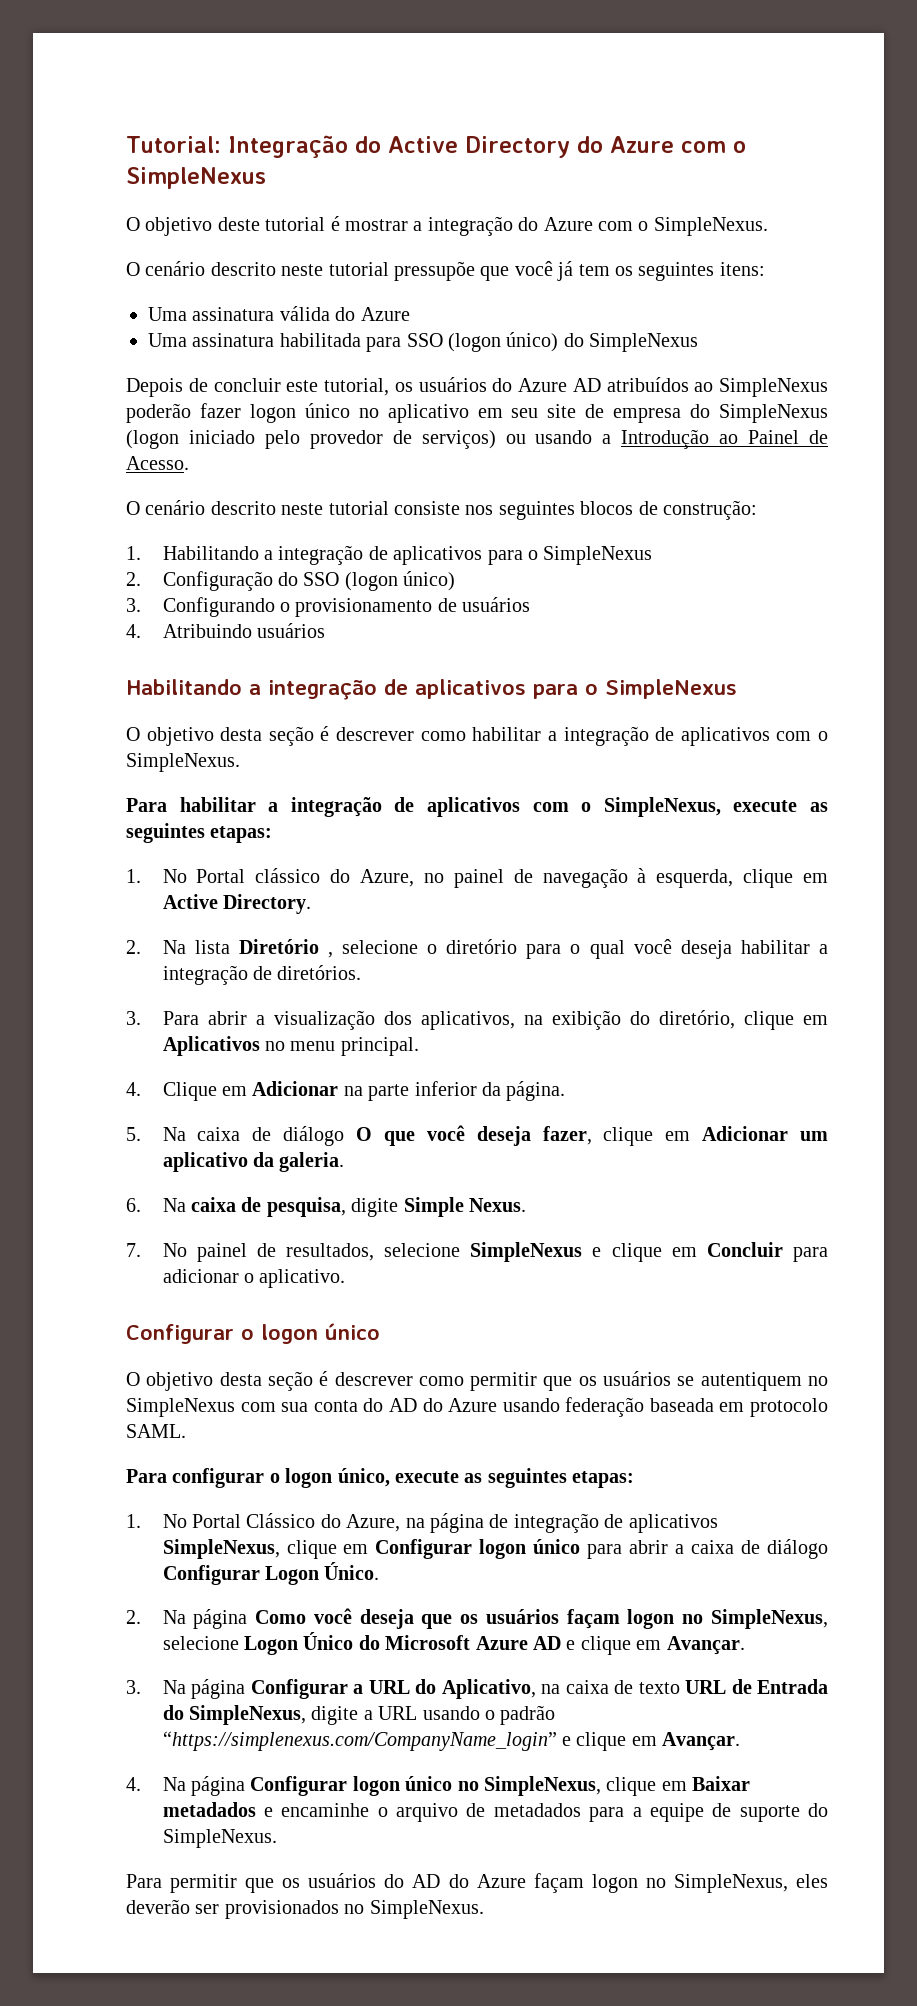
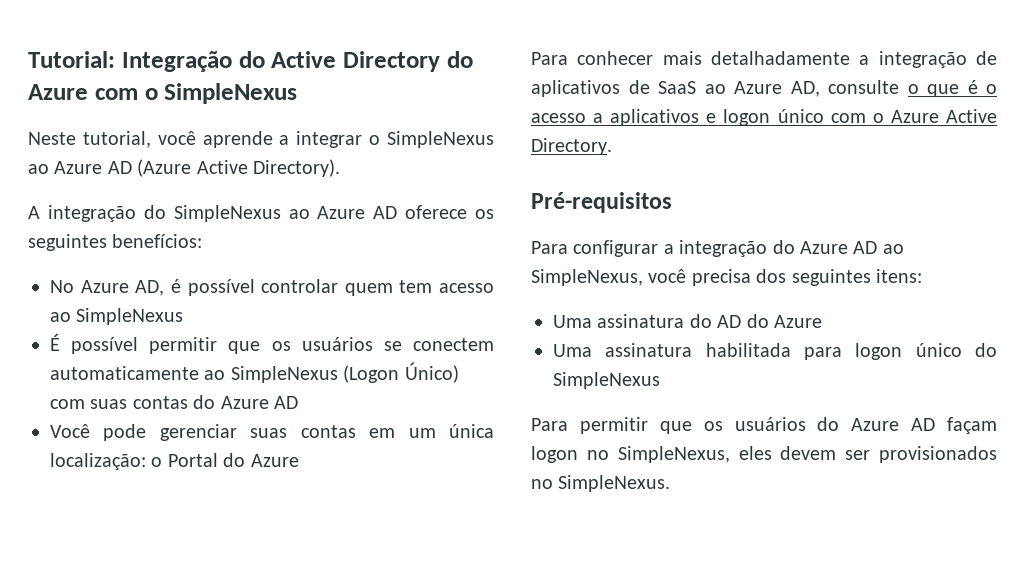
- O objetivo deste tutorial é mostrar a integração do Azure com o SimpleNexus.
- O cenário descrito neste tutorial pressupõe que você já tem os seguintes itens:
+ Neste tutorial, você aprende a integrar o SimpleNexus ao Azure AD (Azure Active Directory).
+ A integração do SimpleNexus ao Azure AD oferece os seguintes benefícios:
+ No Azure AD, é possível controlar quem tem acesso ao SimpleNexus
+ É possível permitir que os usuários se conectem automaticamente ao SimpleNexus (Logon Único) com suas contas do Azure AD
+ Você pode gerenciar suas contas em um única localização: o Portal do Azure
+ Para conhecer mais detalhadamente a integração de aplicativos de SaaS ao Azure AD, consulte o que é o acesso a aplicativos e logon único com o Azure Active Directory.
+ Pré-requisitos
+ Para configurar a integração do Azure AD ao SimpleNexus, você precisa dos seguintes itens:
- Uma assinatura válida do Azure
+ Uma assinatura do AD do Azure
- Uma assinatura habilitada para SSO (logon único) do SimpleNexus
- Depois de concluir este tutorial, os usuários do Azure AD atribuídos ao SimpleNexus poderão fazer logon único no aplicativo em seu site de empresa do SimpleNexus (logon iniciado pelo provedor de serviços) ou usando a Introdução ao Painel de Acesso.
- O cenário descrito neste tutorial consiste nos seguintes blocos de construção:
- 1. Habilitando a integração de aplicativos para o SimpleNexus
- 2. Configuração do SSO (logon único)
- 3. Configurando o provisionamento de usuários
- 4. Atribuindo usuários
- Habilitando a integração de aplicativos para o SimpleNexus
- O objetivo desta seção é descrever como habilitar a integração de aplicativos com o SimpleNexus.
- Para habilitar a integração de aplicativos com o SimpleNexus, execute as seguintes etapas:
- 1. No Portal clássico do Azure, no painel de navegação à esquerda, clique em Active Directory.
- 2. Na lista Diretório , selecione o diretório para o qual você deseja habilitar a integração de diretórios.
- 3. Para abrir a visualização dos aplicativos, na exibição do diretório, clique em Aplicativos no menu principal.
- 4. Clique em Adicionar na parte inferior da página.
- 5. Na caixa de diálogo O que você deseja fazer, clique em Adicionar um aplicativo da galeria.
- 6. Na caixa de pesquisa, digite Simple Nexus.
- 7. No painel de resultados, selecione SimpleNexus e clique em Concluir para adicionar o aplicativo.
- Configurar o logon único
- O objetivo desta seção é descrever como permitir que os usuários se autentiquem no SimpleNexus com sua conta do AD do Azure usando federação baseada em protocolo SAML.
- Para configurar o logon único, execute as seguintes etapas:
- 1. No Portal Clássico do Azure, na página de integração de aplicativos SimpleNexus, clique em Configurar logon único para abrir a caixa de diálogo Configurar Logon Único.
- 2. Na página Como você deseja que os usuários façam logon no SimpleNexus, selecione Logon Único do Microsoft Azure AD e clique em Avançar.
- 3. Na página Configurar a URL do Aplicativo, na caixa de texto URL de Entrada do SimpleNexus, digite a URL usando o padrão “https://simplenexus.com/CompanyName_login” e clique em Avançar.
- 4. Na página Configurar logon único no SimpleNexus, clique em Baixar metadados e encaminhe o arquivo de metadados para a equipe de suporte do SimpleNexus.
+ Uma assinatura habilitada para logon único do SimpleNexus
- Para permitir que os usuários do AD do Azure façam logon no SimpleNexus, eles deverão ser provisionados no SimpleNexus.
+ Para permitir que os usuários do Azure AD façam logon no SimpleNexus, eles devem ser provisionados no SimpleNexus.

